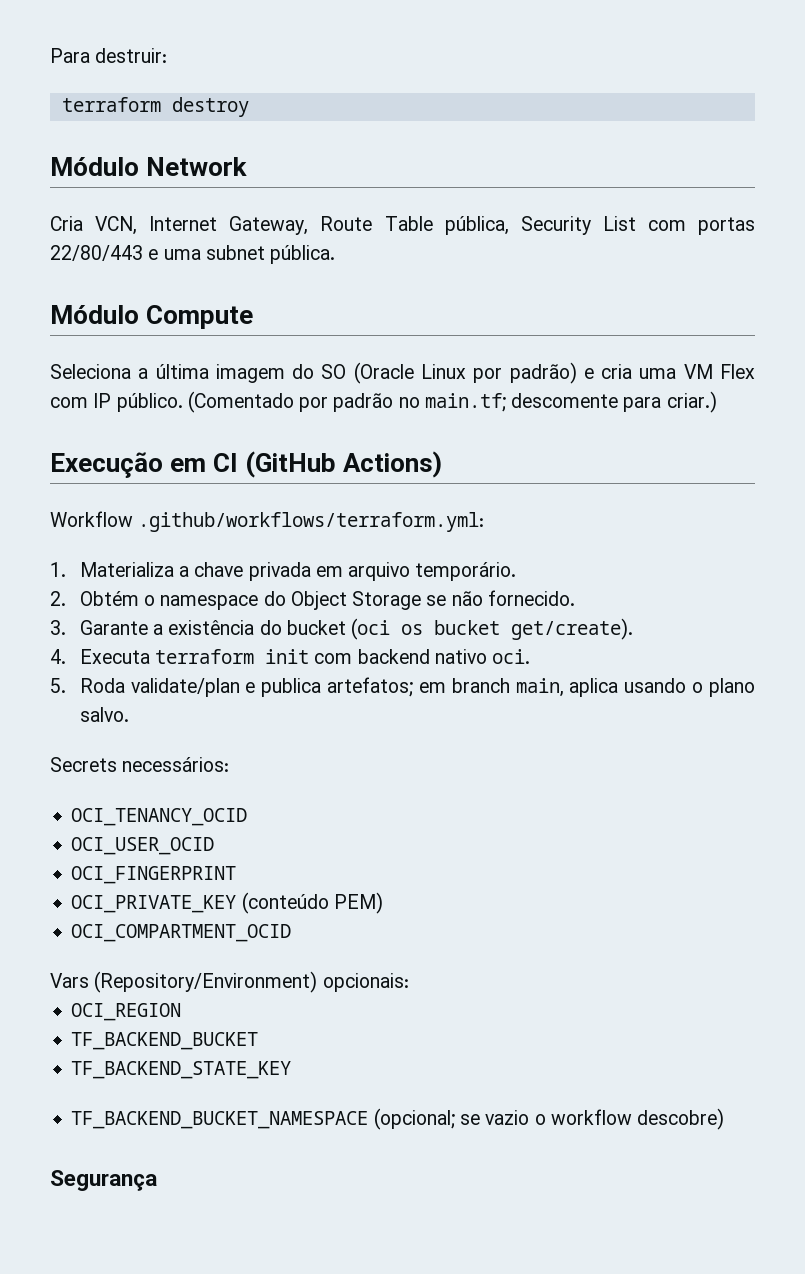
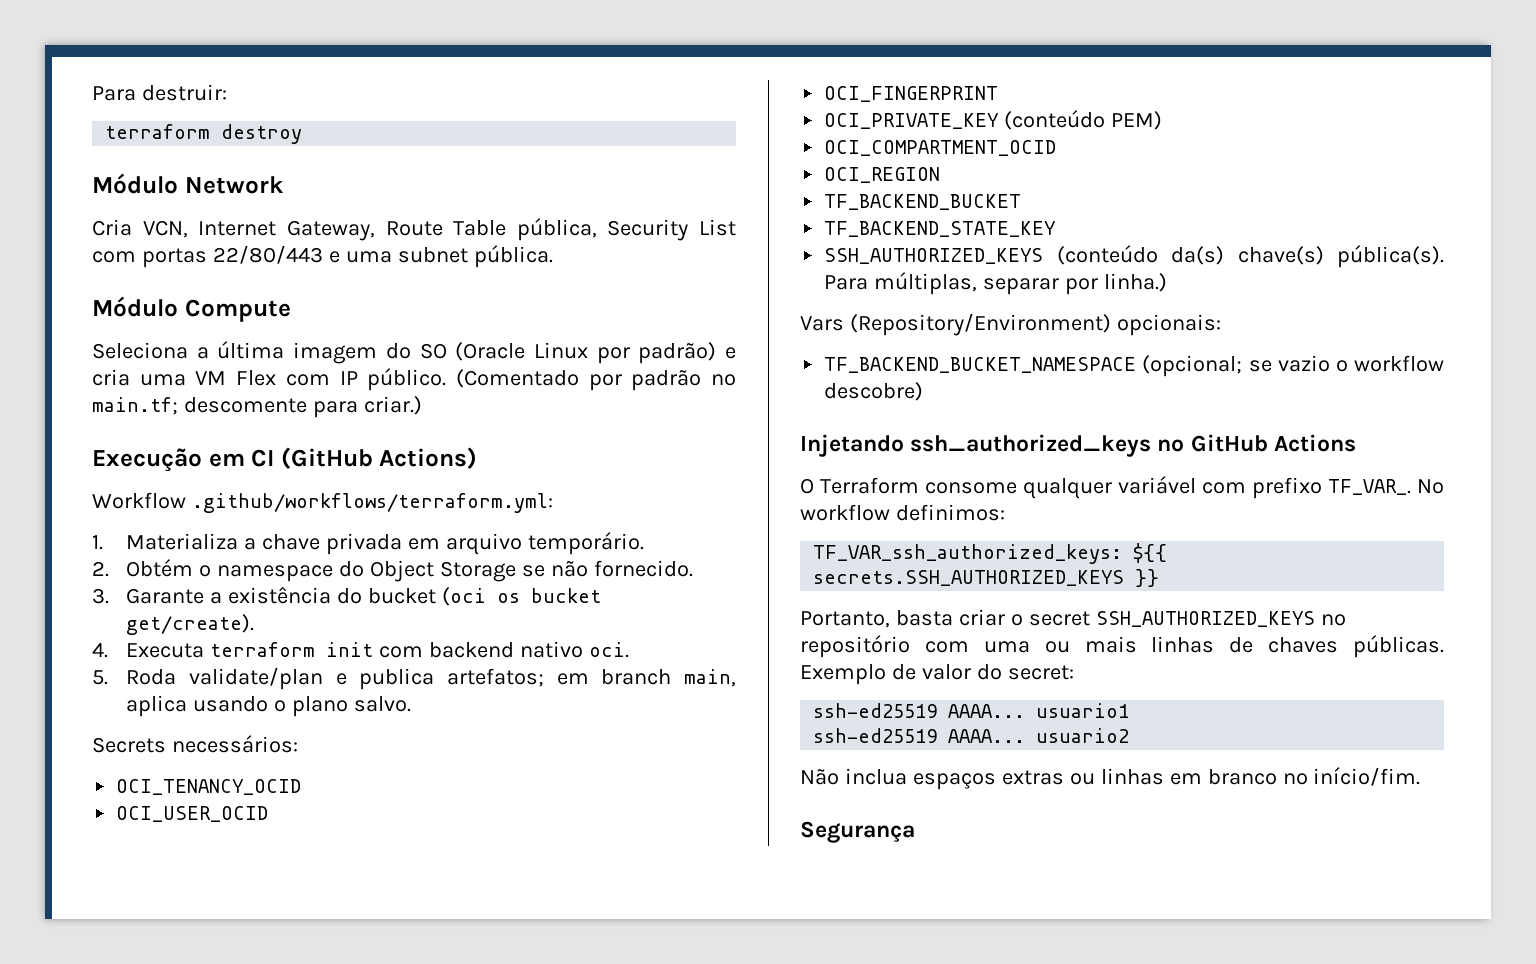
- Vars (Repository/Environment) opcionais:
+ SSH_AUTHORIZED_KEYS (conteúdo da(s) chave(s) pública(s). Para múltiplas, separar por linha.)
+ Vars (Repository/Environment) opcionais:
+ Injetando ssh_authorized_keys no GitHub Actions
+ O Terraform consome qualquer variável com prefixo TF_VAR_. No workflow definimos:
+ TF_VAR_ssh_authorized_keys: ${{ secrets.SSH_AUTHORIZED_KEYS }}
+ Portanto, basta criar o secret SSH_AUTHORIZED_KEYS no repositório com uma ou mais linhas de chaves públicas. Exemplo de valor do secret:
+ ssh-ed25519 AAAA... usuario1
+ ssh-ed25519 AAAA... usuario2
+ Não inclua espaços extras ou linhas em branco no início/fim.

